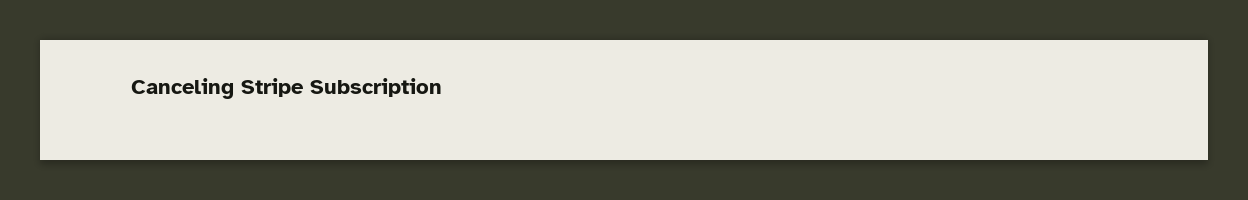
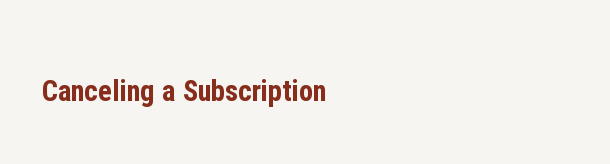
- Canceling Stripe Subscription
+ Canceling a Subscription

